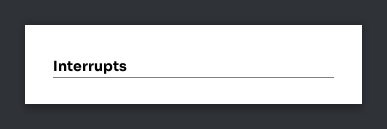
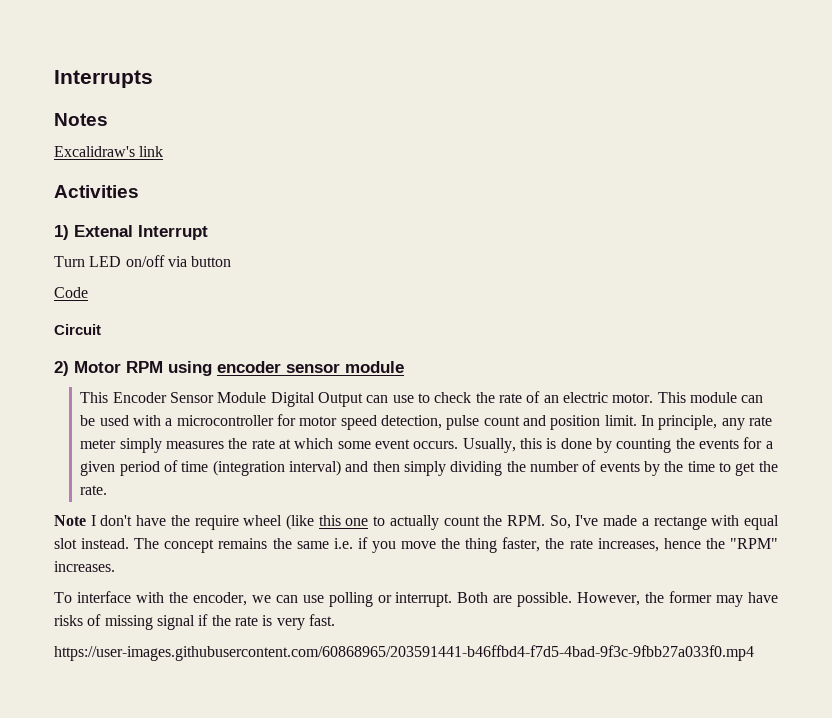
+ Notes
+ Excalidraw's link
+ Activities
+ 1) Extenal Interrupt
+ Turn LED on/off via button
+ Code
+ Circuit
+ 2) Motor RPM using encoder sensor module
+ This Encoder Sensor Module Digital Output can use to check the rate of an electric motor. This module can be used with a microcontroller for motor speed detection, pulse count and position limit. In principle, any rate meter simply measures the rate at which some event occurs. Usually, this is done by counting the events for a given period of time (integration interval) and then simply dividing the number of events by the time to get the rate.
+ Note I don't have the require wheel (like this one to actually count the RPM. So, I've made a rectange with equal slot instead. The concept remains the same i.e. if you move the thing faster, the rate increases, hence the "RPM" increases.
+ To interface with the encoder, we can use polling or interrupt. Both are possible. However, the former may have risks of missing signal if the rate is very fast.
+ https://user-images.githubusercontent.com/60868965/203591441-b46ffbd4-f7d5-4bad-9f3c-9fbb27a033f0.mp4

